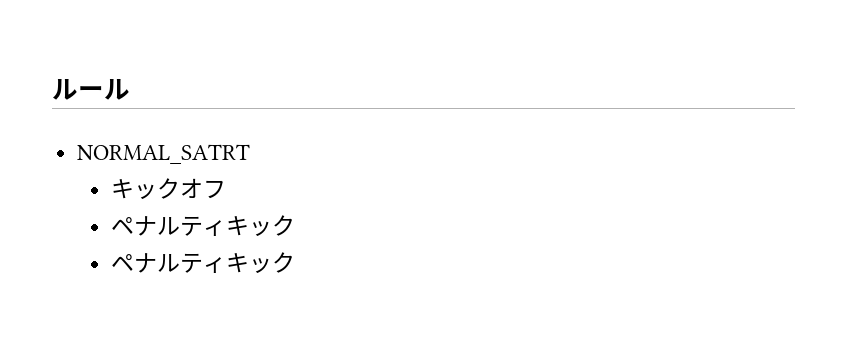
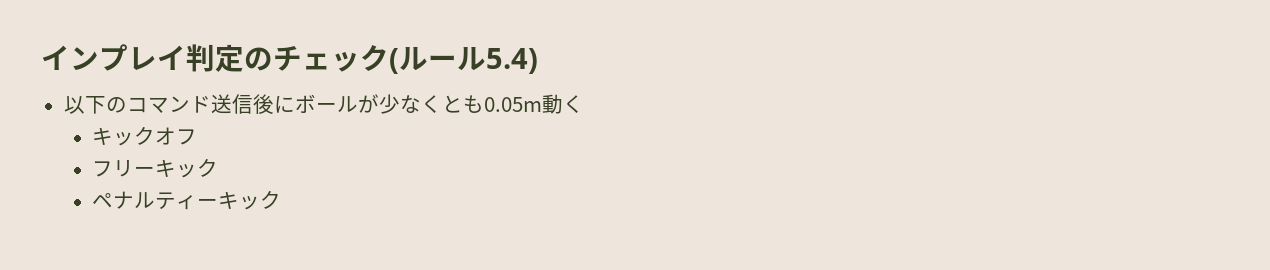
- ルール
- NORMAL_SATRT
+ インプレイ判定のチェック(ルール5.4)
+ 以下のコマンド送信後にボールが少なくとも0.05m動く
  キックオフ
- ペナルティキック
- ペナルティキック
+ フリーキック
+ ペナルティーキック

